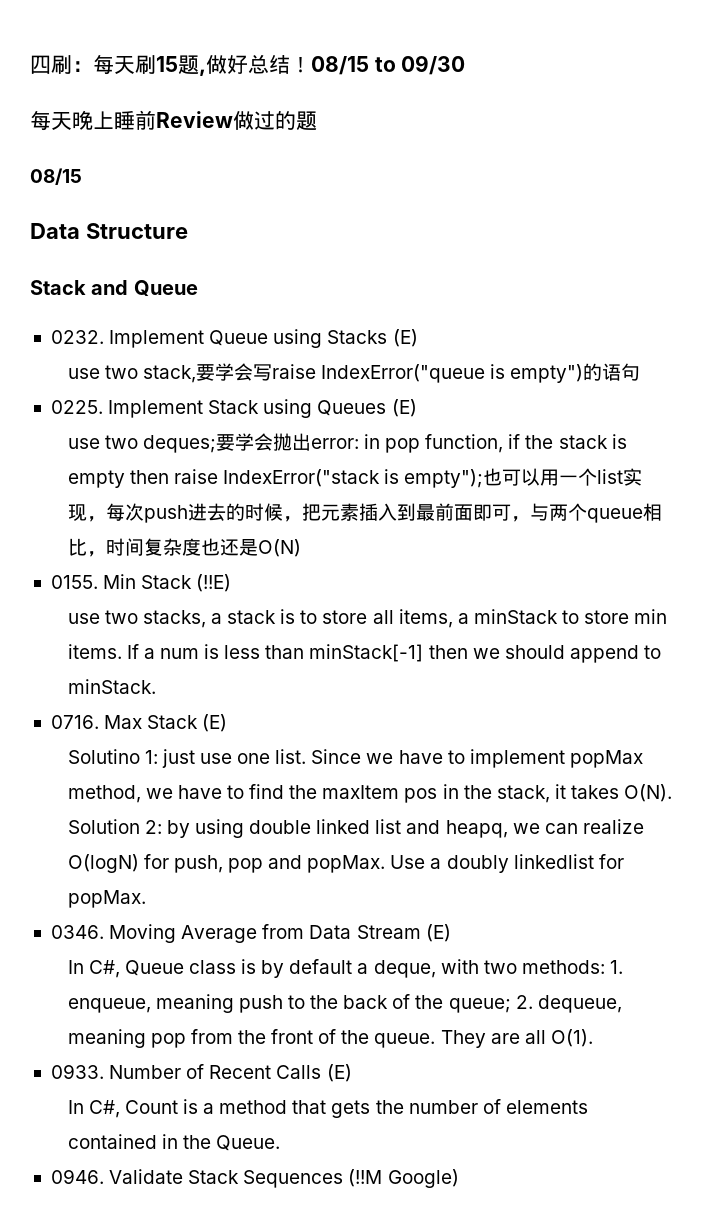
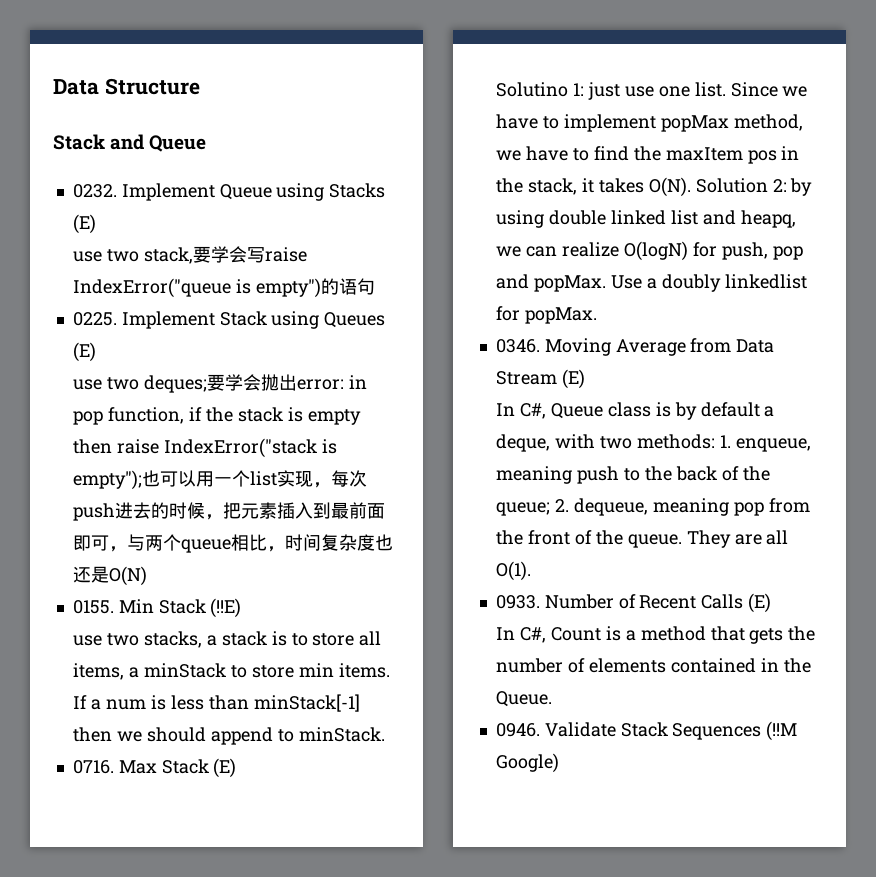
- 四刷：每天刷15题,做好总结！08/15 to 09/30
- 每天晚上睡前Review做过的题
- 08/15

